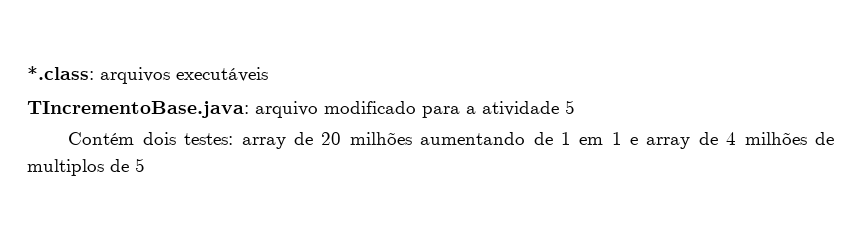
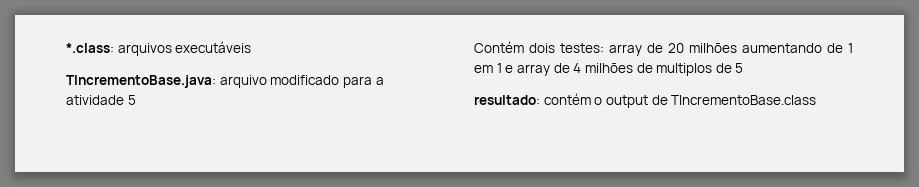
+ resultado: contém o output de TIncrementoBase.class

